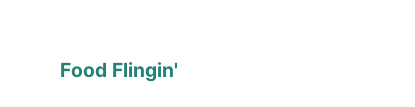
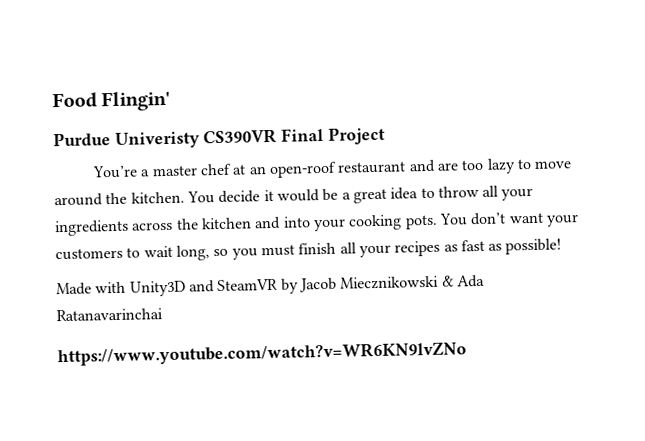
+ Purdue Univeristy CS390VR Final Project
+ You’re a master chef at an open-roof restaurant and are too lazy to move around the kitchen. You decide it would be a great idea to throw all your ingredients across the kitchen and into your cooking pots. You don’t want your customers to wait long, so you must finish all your recipes as fast as possible!
+ Made with Unity3D and SteamVR by Jacob Miecznikowski & Ada Ratanavarinchai
+ https://www.youtube.com/watch?v=WR6KN9lvZNo

